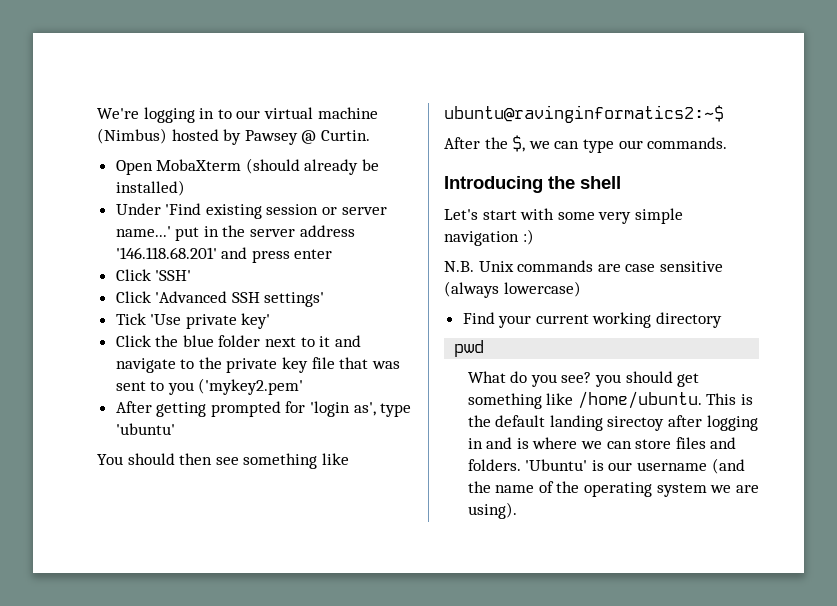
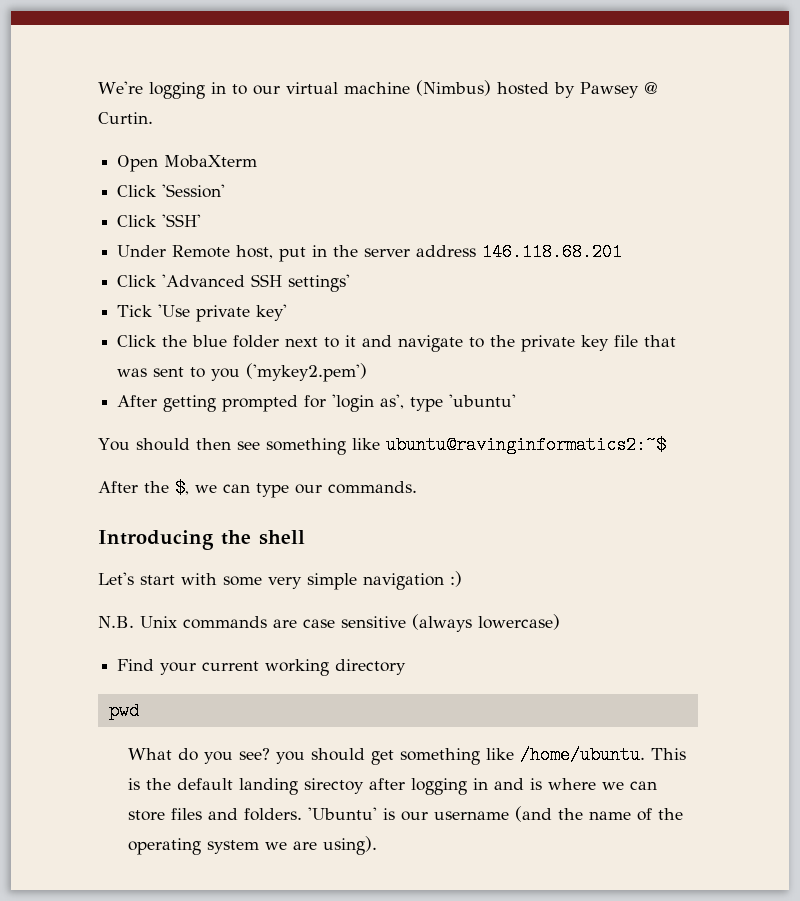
- Open MobaXterm (should already be installed)
- Under 'Find existing session or server name...' put in the server address '146.118.68.201' and press enter
+ Open MobaXterm
+ Click 'Session'
  Click 'SSH'
+ Under Remote host, put in the server address 146.118.68.201
- Click the blue folder next to it and navigate to the private key file that was sent to you ('mykey2.pem'
+ Click the blue folder next to it and navigate to the private key file that was sent to you ('mykey2.pem')

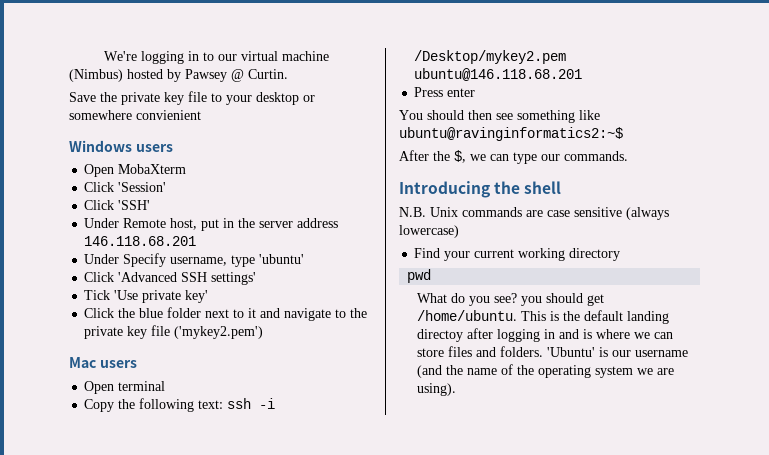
+ Save the private key file to your desktop or somewhere convienient
+ Windows users
+ Under Specify username, type 'ubuntu'
- Click the blue folder next to it and navigate to the private key file that was sent to you ('mykey2.pem')
- After getting prompted for 'login as', type 'ubuntu'
+ Click the blue folder next to it and navigate to the private key file ('mykey2.pem')
+ Mac users
+ Open terminal
+ Copy the following text: ssh -i /Desktop/mykey2.pem ubuntu@146.118.68.201
+ Press enter
- Let's start with some very simple navigation :)
- What do you see? you should get something like /home/ubuntu.
+ What do you see? you should get /home/ubuntu.
- This is the default landing sirectoy after logging in and is where we can store files and folders.
+ This is the default landing directoy after logging in and is where we can store files and folders.

